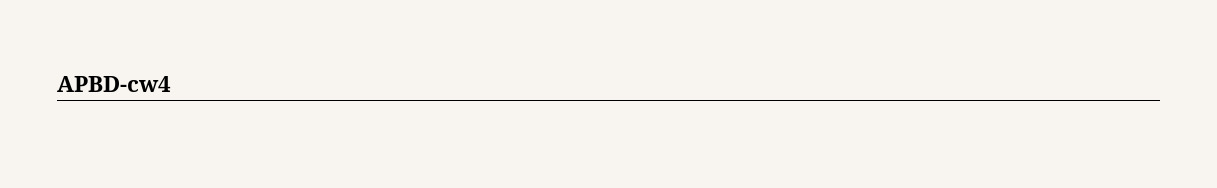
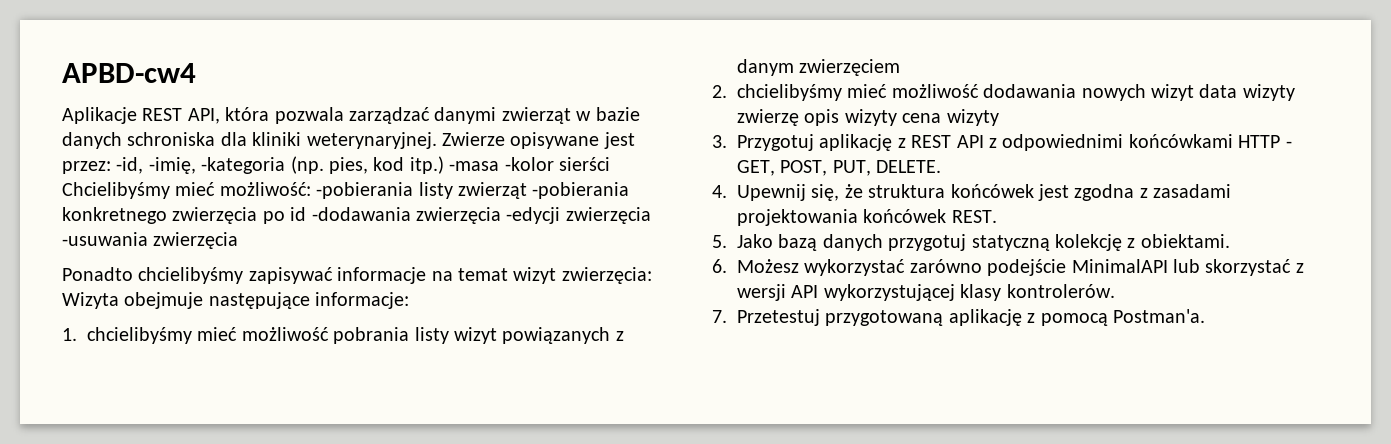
+ Aplikacje REST API, która pozwala zarządzać danymi zwierząt w bazie danych schroniska dla kliniki weterynaryjnej. Zwierze opisywane jest przez: -id, -imię, -kategoria (np. pies, kod itp.) -masa -kolor sierści Chcielibyśmy mieć możliwość: -pobierania listy zwierząt -pobierania konkretnego zwierzęcia po id -dodawania zwierzęcia -edycji zwierzęcia -usuwania zwierzęcia
+ Ponadto chcielibyśmy zapisywać informacje na temat wizyt zwierzęcia: Wizyta obejmuje następujące informacje:
+ 1. chcielibyśmy mieć możliwość pobrania listy wizyt powiązanych z danym zwierzęciem
+ 2. chcielibyśmy mieć możliwość dodawania nowych wizyt data wizyty zwierzę opis wizyty cena wizyty
+ 3. Przygotuj aplikację z REST API z odpowiednimi końcówkami HTTP - GET, POST, PUT, DELETE.
+ 4. Upewnij się, że struktura końcówek jest zgodna z zasadami projektowania końcówek REST.
+ 5. Jako bazą danych przygotuj statyczną kolekcję z obiektami.
+ 6. Możesz wykorzystać zarówno podejście MinimalAPI lub skorzystać z wersji API wykorzystującej klasy kontrolerów.
+ 7. Przetestuj przygotowaną aplikację z pomocą Postman'a.

